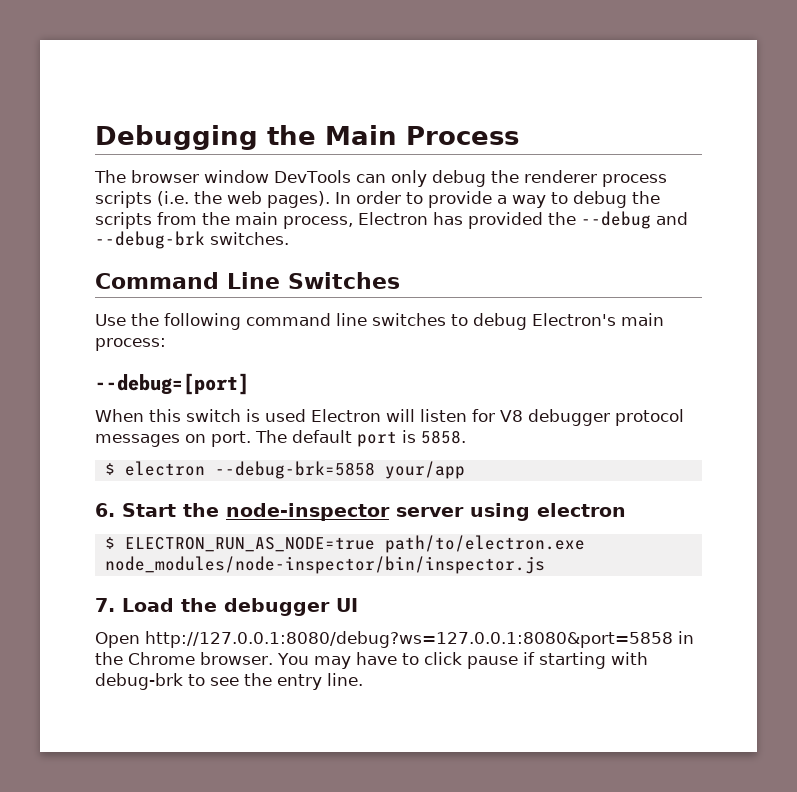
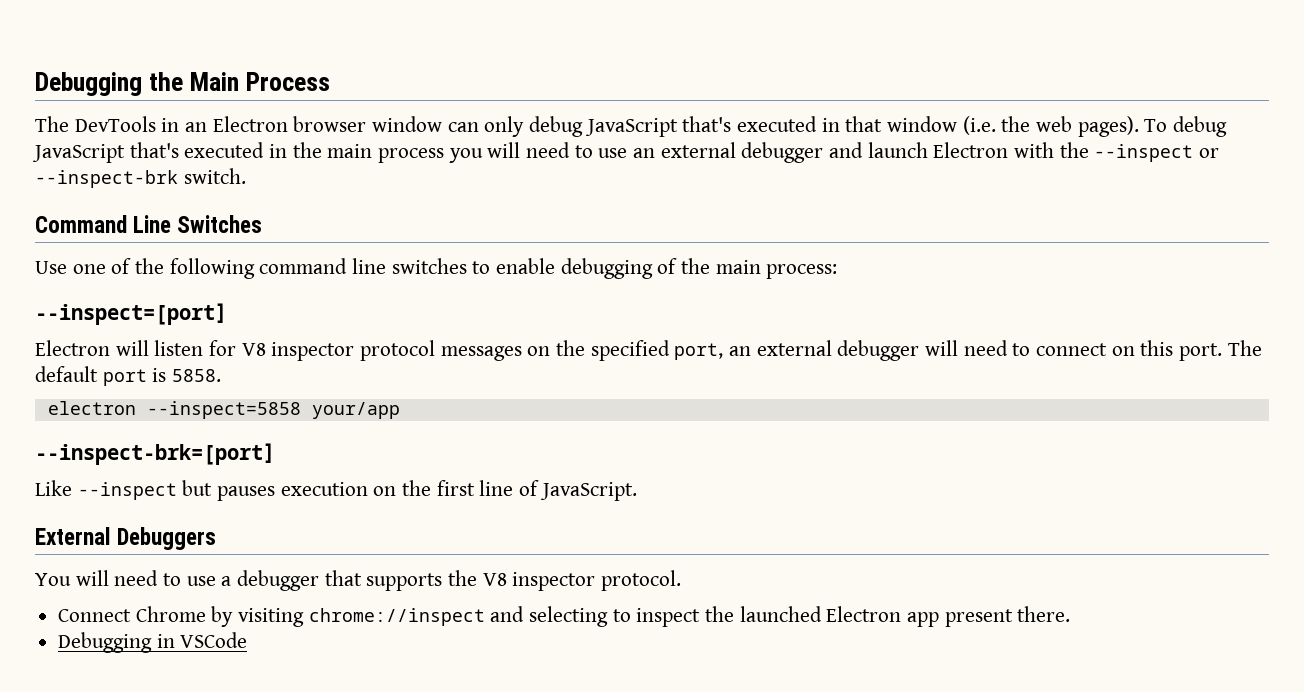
- The browser window DevTools can only debug the renderer process scripts (i.e. the web pages). In order to provide a way to debug the scripts from the main process, Electron has provided the --debug and --debug-brk switches.
+ The DevTools in an Electron browser window can only debug JavaScript that's executed in that window (i.e. the web pages). To debug JavaScript that's executed in the main process you will need to use an external debugger and launch Electron with the --inspect or --inspect-brk switch.
- Use the following command line switches to debug Electron's main process:
- --debug=[port]
- When this switch is used Electron will listen for V8 debugger protocol messages on port.
+ Use one of the following command line switches to enable debugging of the main process:
+ --inspect=[port]
+ Electron will listen for V8 inspector protocol messages on the specified port, an external debugger will need to connect on this port.
- $ electron --debug-brk=5858 your/app
- 6. Start the node-inspector server using electron
- $ ELECTRON_RUN_AS_NODE=true path/to/electron.exe node_modules/node-inspector/bin/inspector.js
- 7. Load the debugger UI
- Open http://127.0.0.1:8080/debug?ws=127.0.0.1:8080&port=5858 in the Chrome browser. You may have to click pause if starting with debug-brk to see the entry line.
+ electron --inspect=5858 your/app
+ --inspect-brk=[port]
+ Like --inspect but pauses execution on the first line of JavaScript.
+ External Debuggers
+ You will need to use a debugger that supports the V8 inspector protocol.
+ Connect Chrome by visiting chrome://inspect and selecting to inspect the launched Electron app present there.
+ Debugging in VSCode

